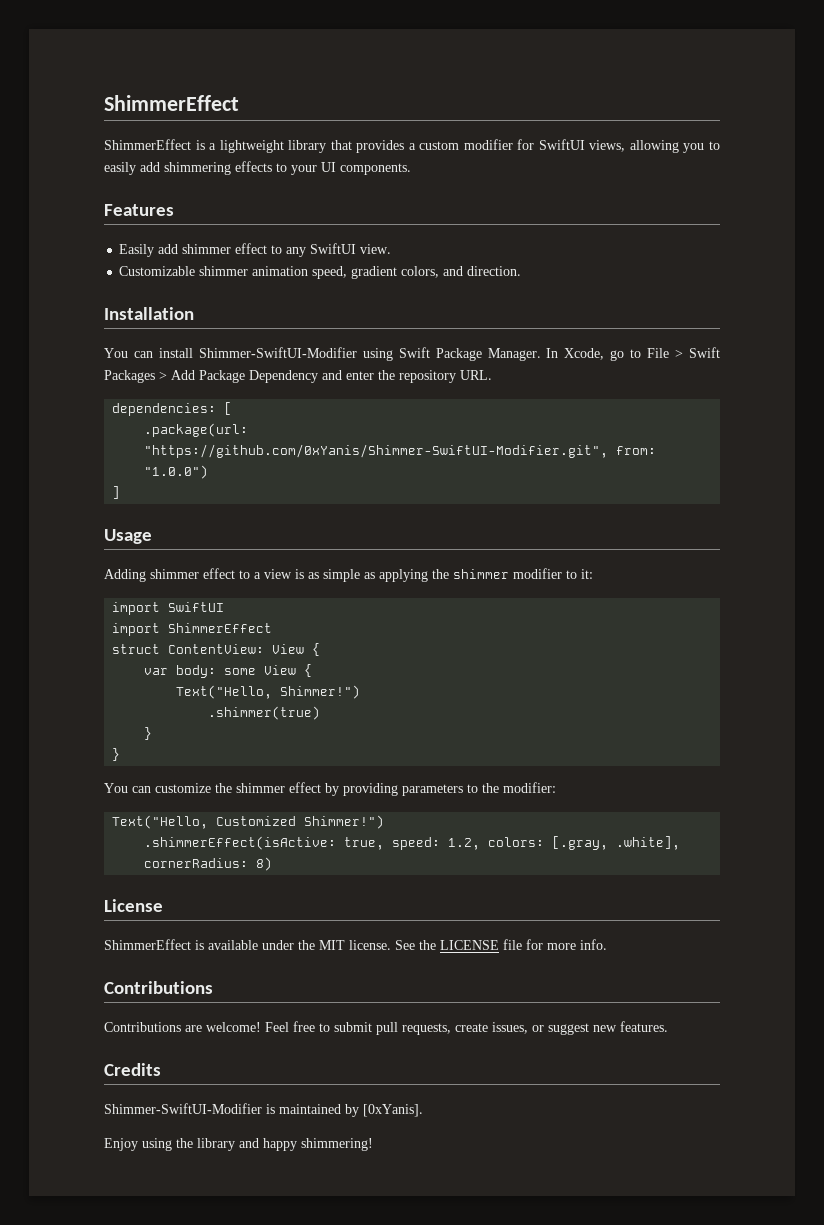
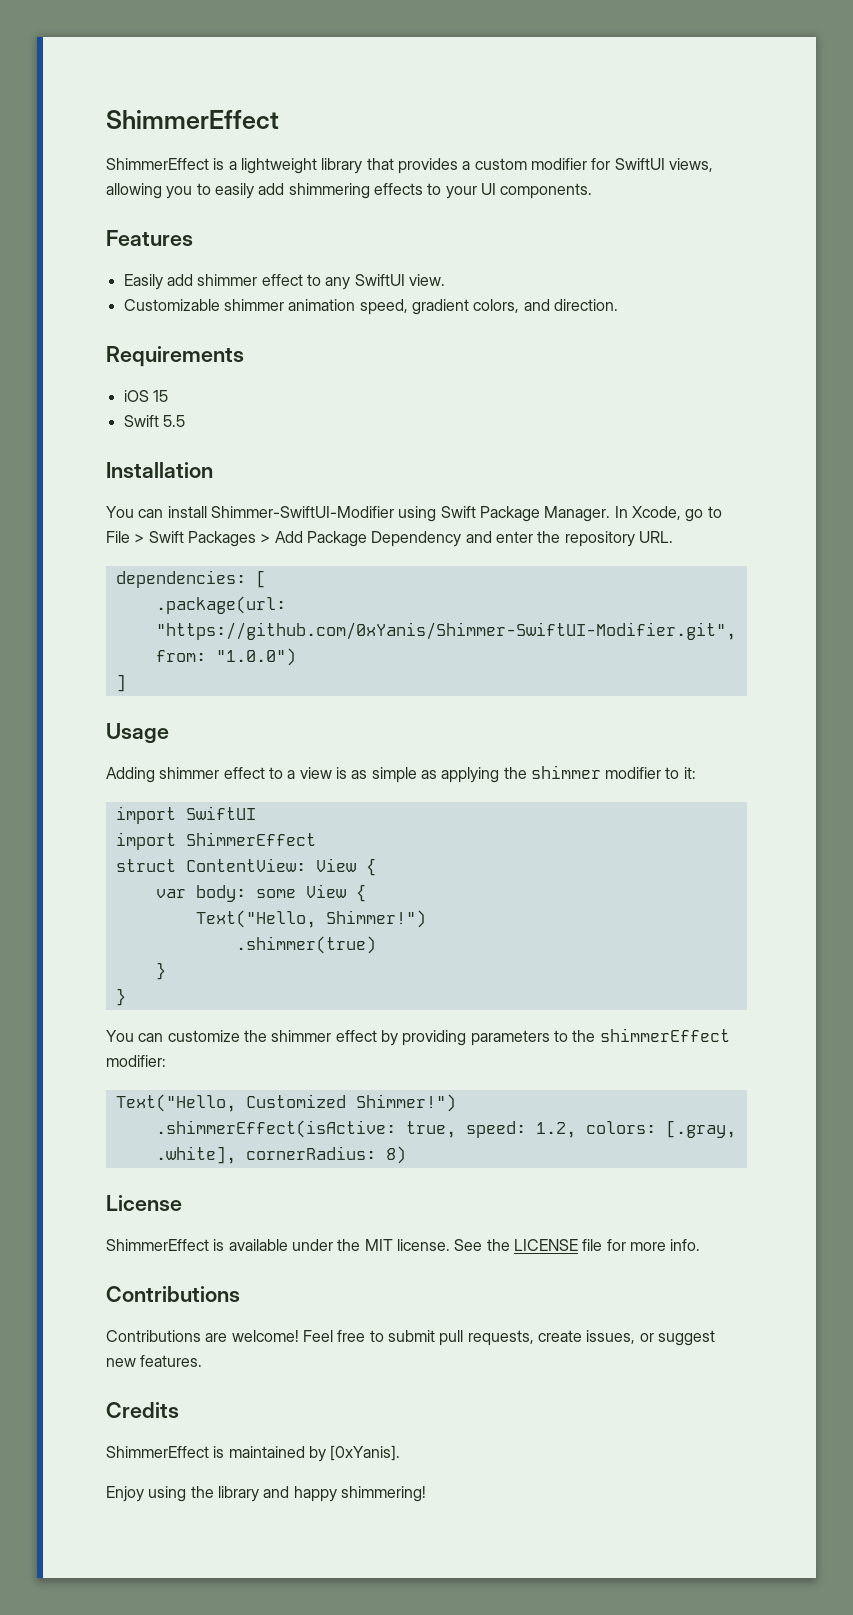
+ Requirements
+ iOS 15
+ Swift 5.5
- You can customize the shimmer effect by providing parameters to the modifier:
+ You can customize the shimmer effect by providing parameters to the shimmerEffect modifier:
- Shimmer-SwiftUI-Modifier is maintained by [0xYanis].
+ ShimmerEffect is maintained by [0xYanis].

